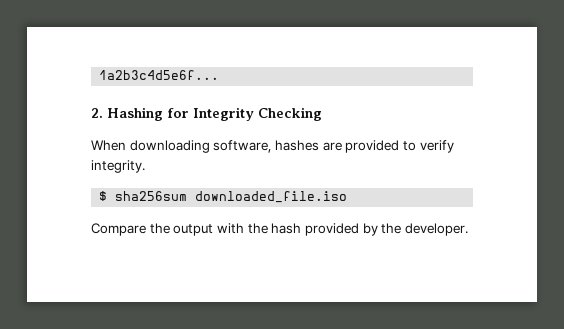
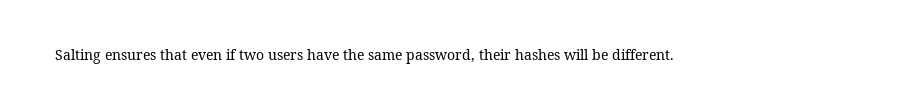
- 1a2b3c4d5e6f...
- 2. Hashing for Integrity Checking
- When downloading software, hashes are provided to verify integrity.
- $ sha256sum downloaded_file.iso
- Compare the output with the hash provided by the developer.
+ Salting ensures that even if two users have the same password, their hashes will be different.

